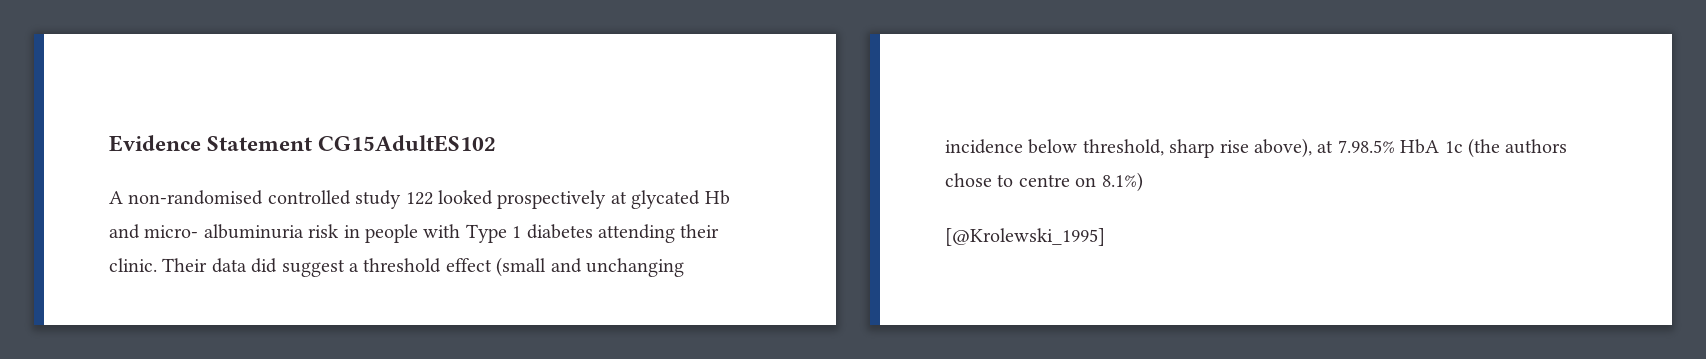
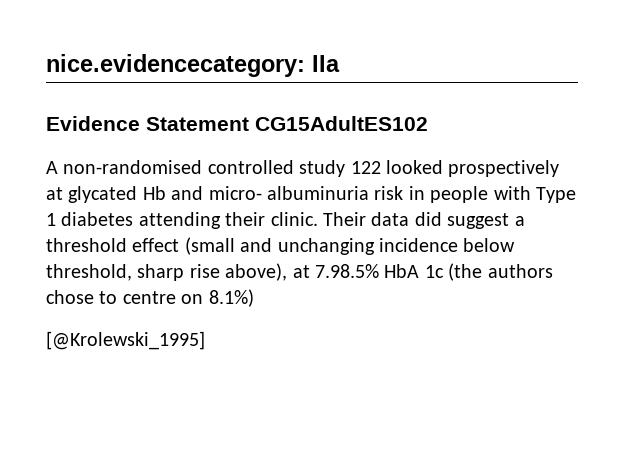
+ nice.evidencecategory: IIa

